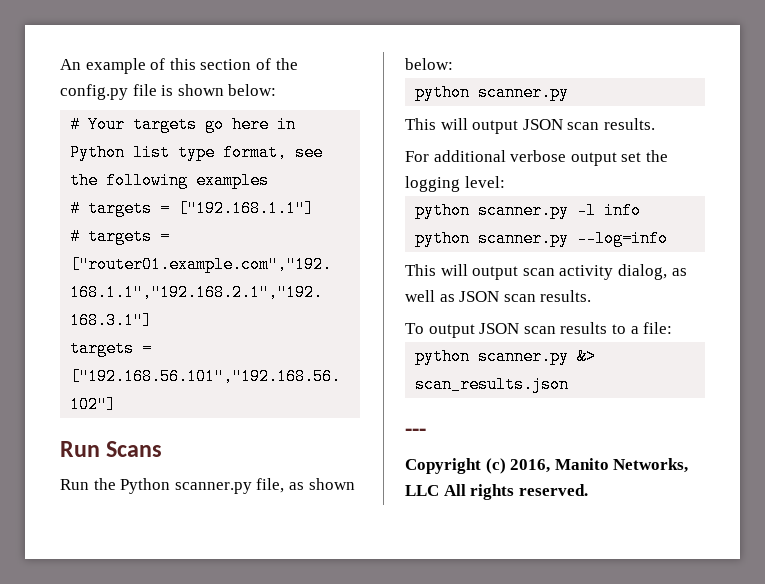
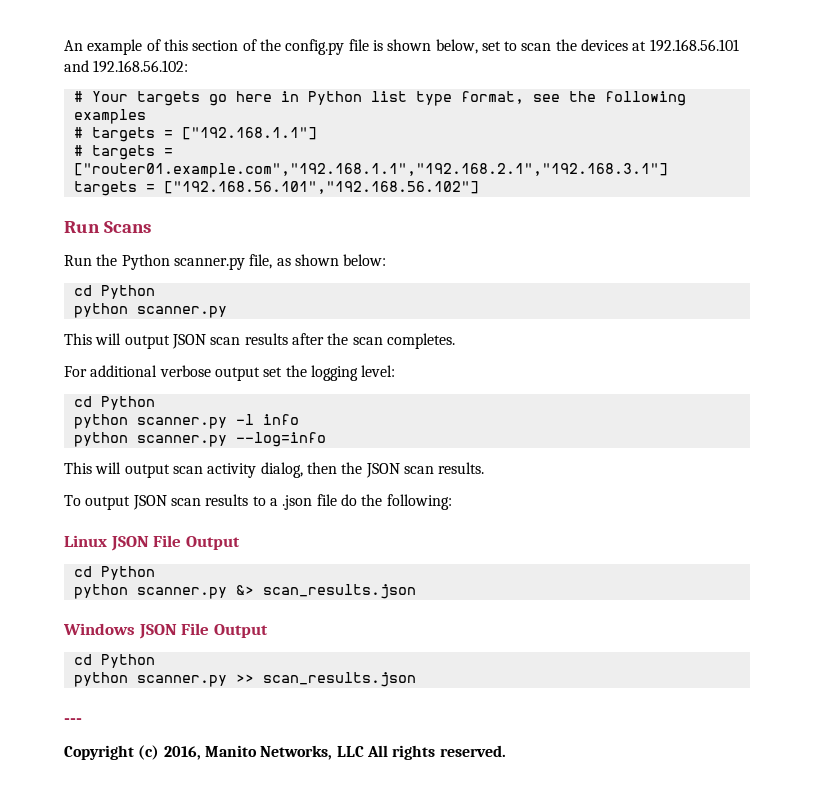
- An example of this section of the config.py file is shown below:
+ An example of this section of the config.py file is shown below, set to scan the devices at 192.168.56.101 and 192.168.56.102:
  Run the Python scanner.py file, as shown below:
+ cd Python
- This will output JSON scan results.
+ This will output JSON scan results after the scan completes.
  For additional verbose output set the logging level:
+ cd Python
- This will output scan activity dialog, as well as JSON scan results.
+ This will output scan activity dialog, then the JSON scan results.
- To output JSON scan results to a file:
+ To output JSON scan results to a .json file do the following:
+ Linux JSON File Output
+ cd Python
  python scanner.py &> scan_results.json
+ Windows JSON File Output
+ cd Python
+ python scanner.py >> scan_results.json

